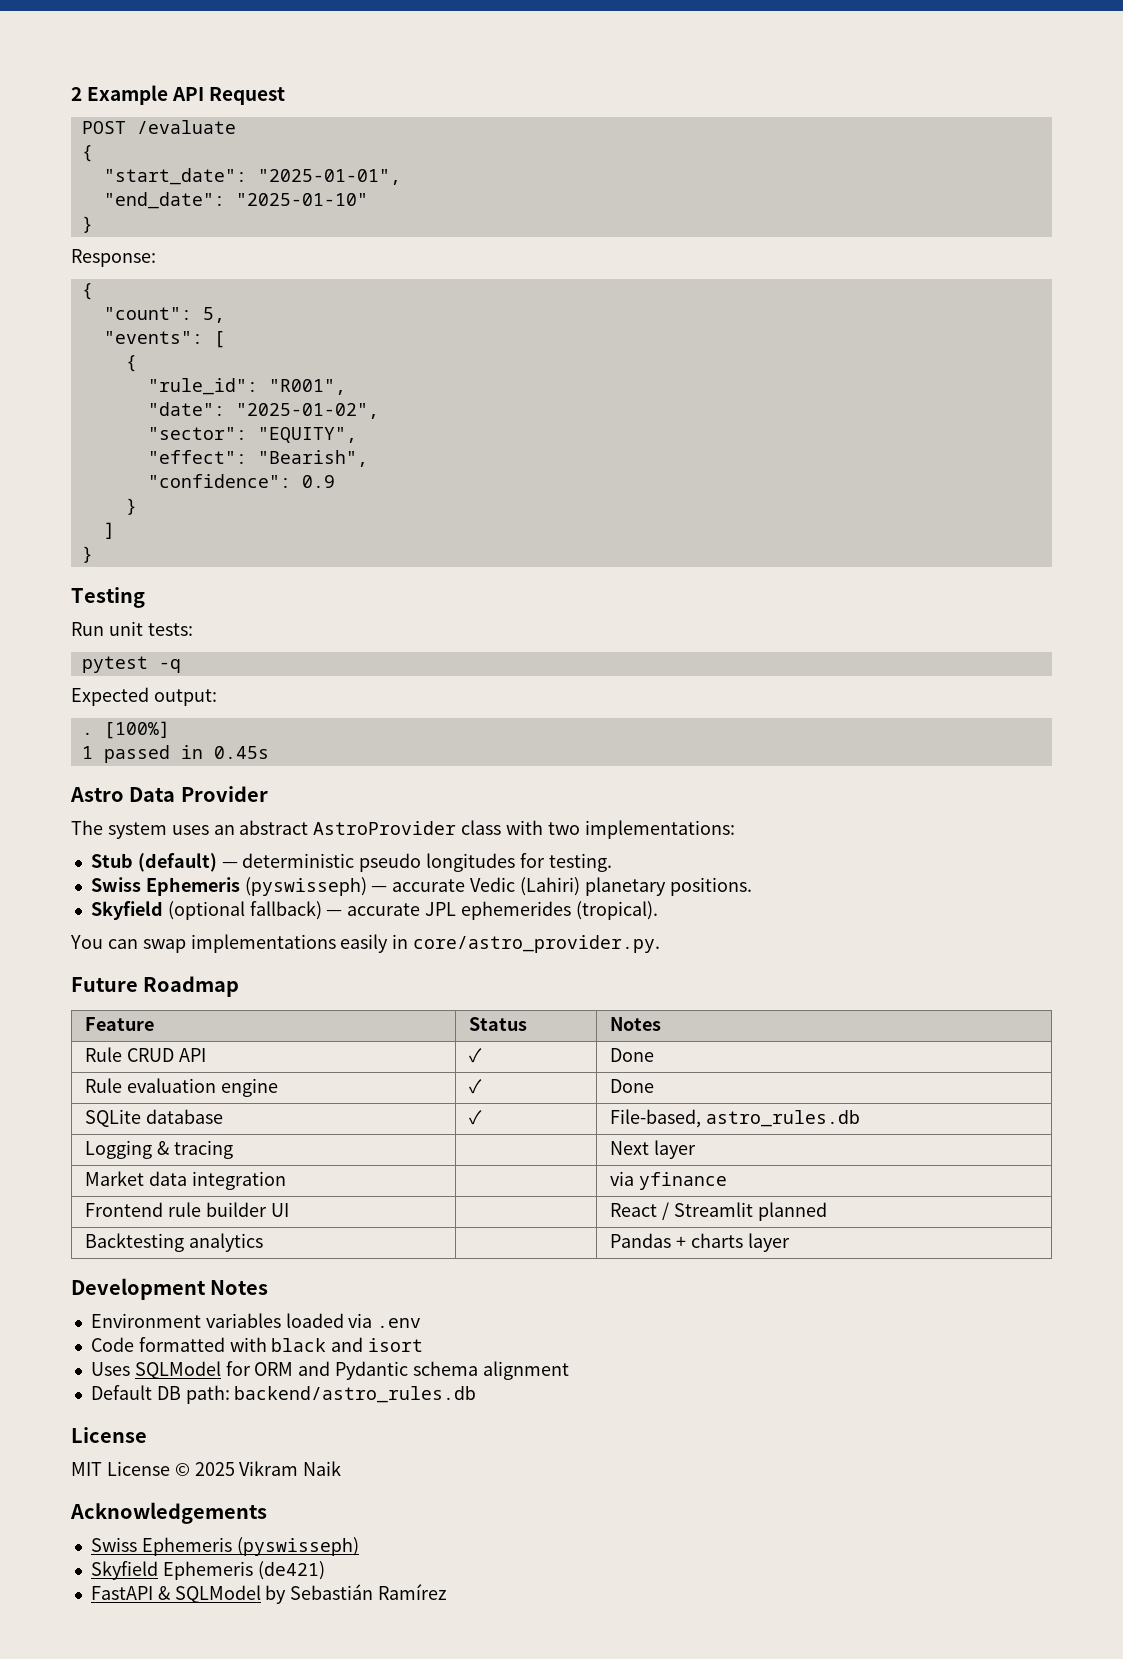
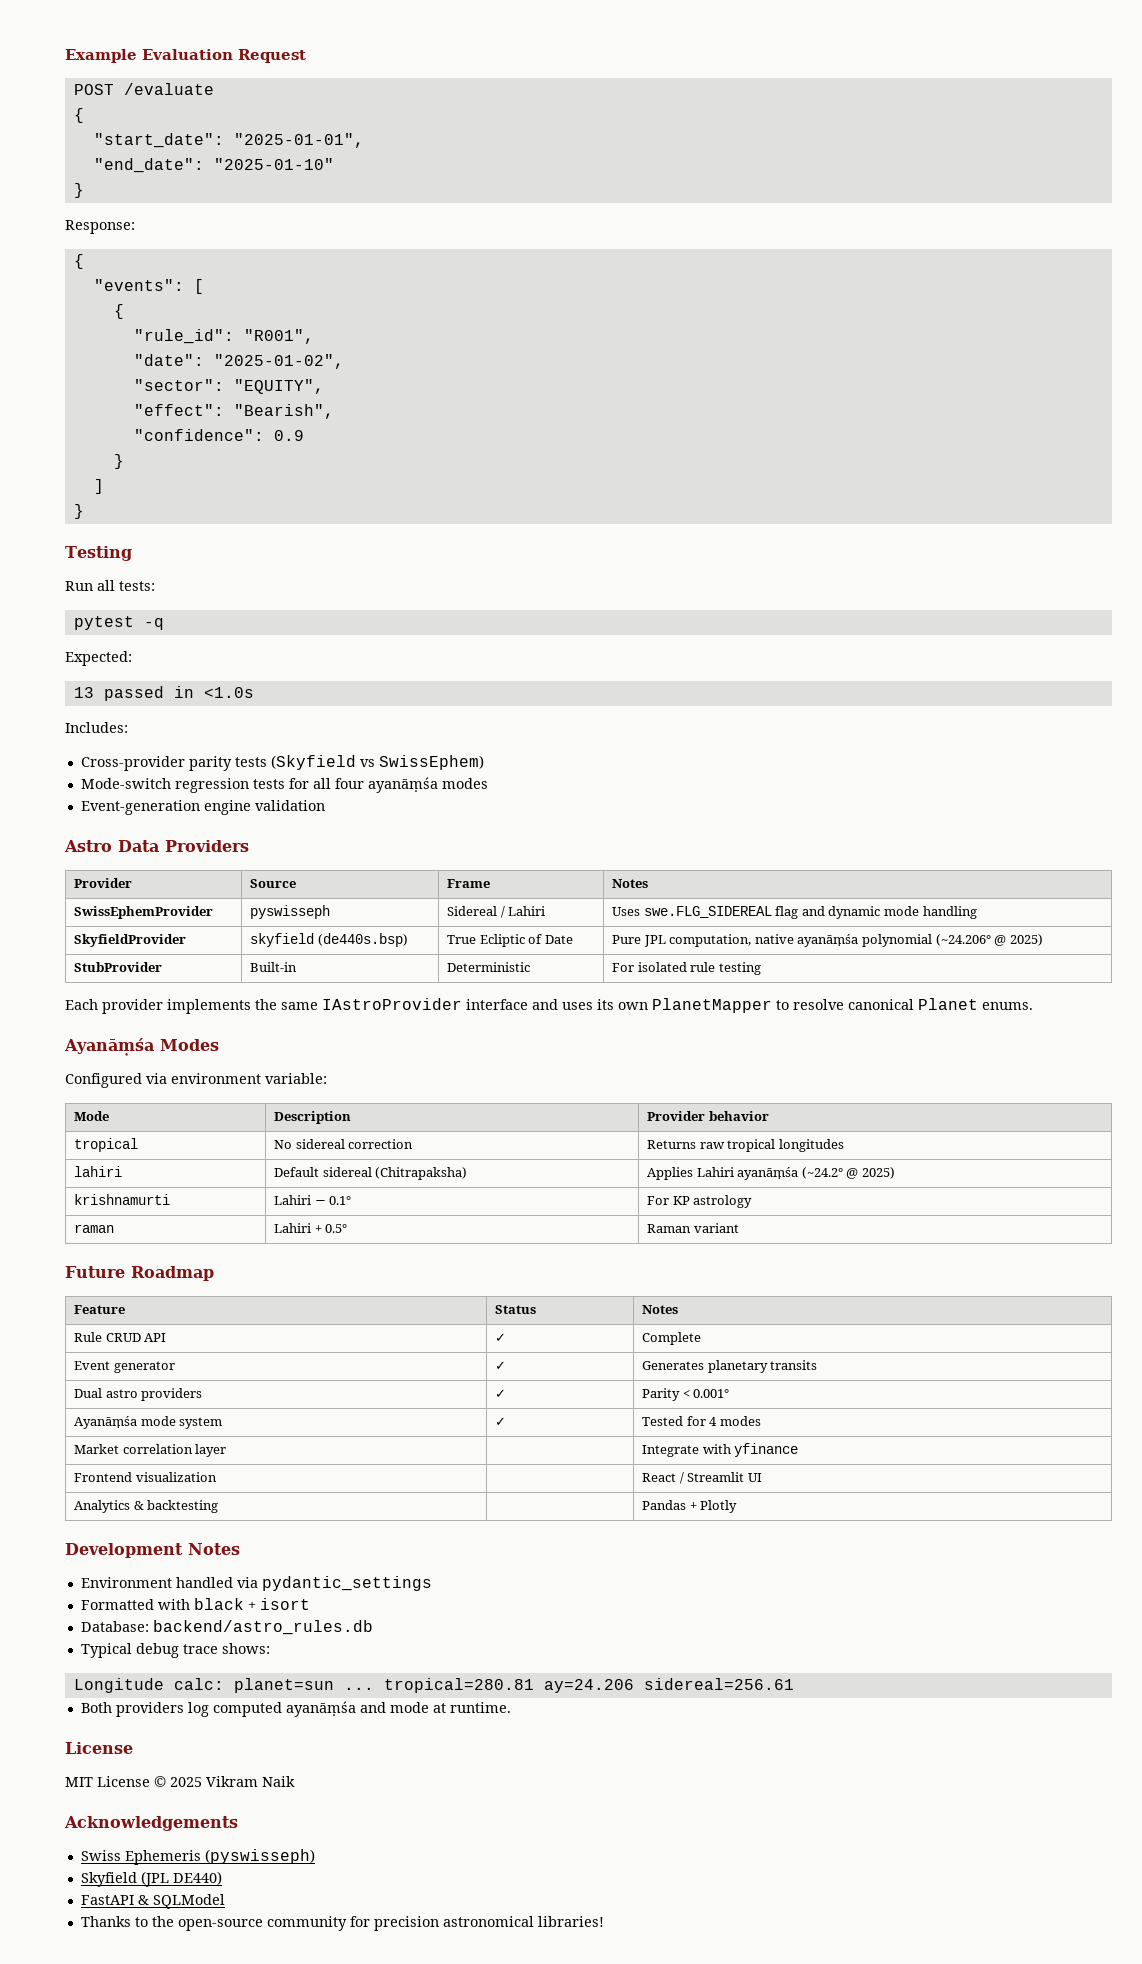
- 2 Example API Request
+ Example Evaluation Request
- "count": 5,
- Run unit tests:
+ Run all tests:
- Expected output:
- . [100%]
- 1 passed in 0.45s
+ Expected:
+ 13 passed in <1.0s
+ Includes:
+ Cross-provider parity tests (Skyfield vs SwissEphem)
+ Mode-switch regression tests for all four ayanāṃśa modes
+ Event-generation engine validation
- Astro Data Provider
- The system uses an abstract AstroProvider class with two implementations:
- Stub (default) — deterministic pseudo longitudes for testing.
- Swiss Ephemeris (pyswisseph) — accurate Vedic (Lahiri) planetary positions.
- Skyfield (optional fallback) — accurate JPL ephemerides (tropical).
- You can swap implementations easily in core/astro_provider.py.
+ Astro Data Providers
+ Provider | Source | Frame | Notes
+ SwissEphemProvider | pyswisseph | Sidereal / Lahiri | Uses swe.FLG_SIDEREAL flag and dynamic mode handling
+ SkyfieldProvider | skyfield (de440s.bsp) | True Ecliptic of Date | Pure JPL computation, native ayanāṃśa polynomial (~24.206° @ 2025)
+ StubProvider | Built-in | Deterministic | For isolated rule testing
+ Each provider implements the same IAstroProvider interface and uses its own PlanetMapper to resolve canonical Planet enums.
+ Ayanāṃśa Modes
+ Configured via environment variable:
+ Mode | Description | Provider behavior
+ tropical | No sidereal correction | Returns raw tropical longitudes
+ lahiri | Default sidereal (Chitrapaksha) | Applies Lahiri ayanāṃśa (~24.2° @ 2025)
+ krishnamurti | Lahiri − 0.1° | For KP astrology
+ raman | Lahiri + 0.5° | Raman variant
- Rule CRUD API | ✓ | Done
- Rule evaluation engine | ✓ | Done
- SQLite database | ✓ | File-based, astro_rules.db
- Logging & tracing | | Next layer
- Market data integration | | via yfinance
+ Rule CRUD API | ✓ | Complete
+ Event generator | ✓ | Generates planetary transits
+ Dual astro providers | ✓ | Parity < 0.001°
+ Ayanāṃśa mode system | ✓ | Tested for 4 modes
+ Market correlation layer | | Integrate with yfinance
- Frontend rule builder UI | | React / Streamlit planned
- Backtesting analytics | | Pandas + charts layer
+ Frontend visualization | | React / Streamlit UI
+ Analytics & backtesting | | Pandas + Plotly
- Environment variables loaded via .env
- Code formatted with black and isort
+ Environment handled via pydantic_settings
+ Formatted with black + isort
- Uses SQLModel for ORM and Pydantic schema alignment
- Default DB path: backend/astro_rules.db
+ Database: backend/astro_rules.db
+ Typical debug trace shows:
+ Longitude calc: planet=sun ... tropical=280.81 ay=24.206 sidereal=256.61
+ Both providers log computed ayanāṃśa and mode at runtime.
- Skyfield Ephemeris (de421)
+ Skyfield (JPL DE440)
- FastAPI & SQLModel by Sebastián Ramírez
+ FastAPI & SQLModel
+ Thanks to the open-source community for precision astronomical libraries!

